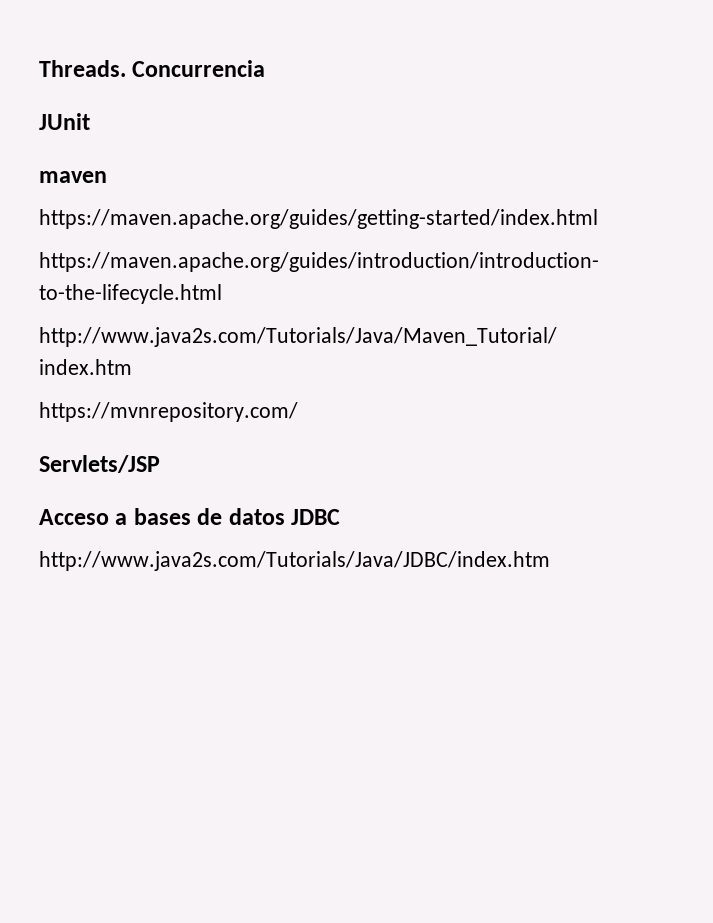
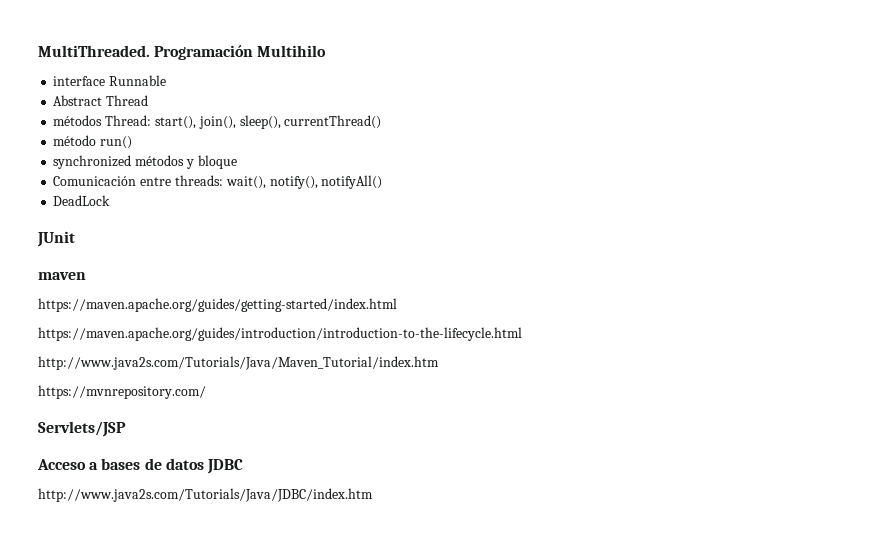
- Threads. Concurrencia
+ MultiThreaded. Programación Multihilo
+ interface Runnable
+ Abstract Thread
+ métodos Thread: start(), join(), sleep(), currentThread()
+ método run()
+ synchronized métodos y bloque
+ Comunicación entre threads: wait(), notify(), notifyAll()
+ DeadLock

